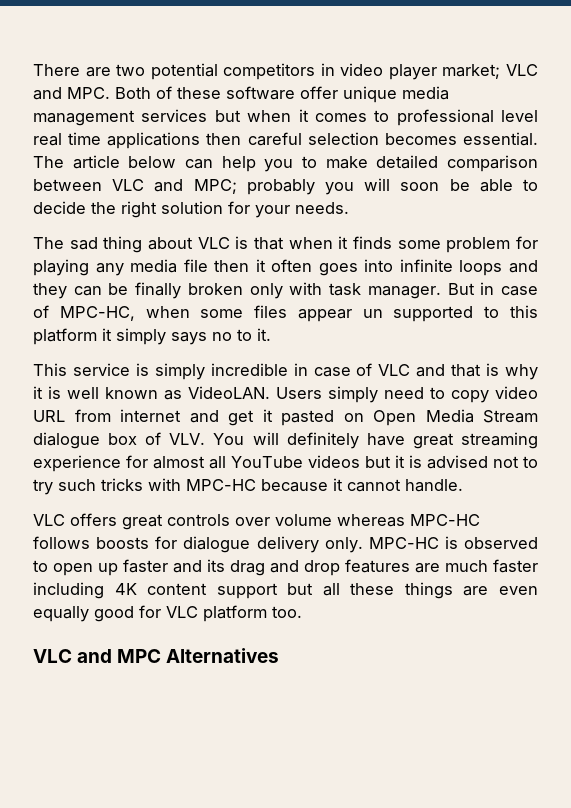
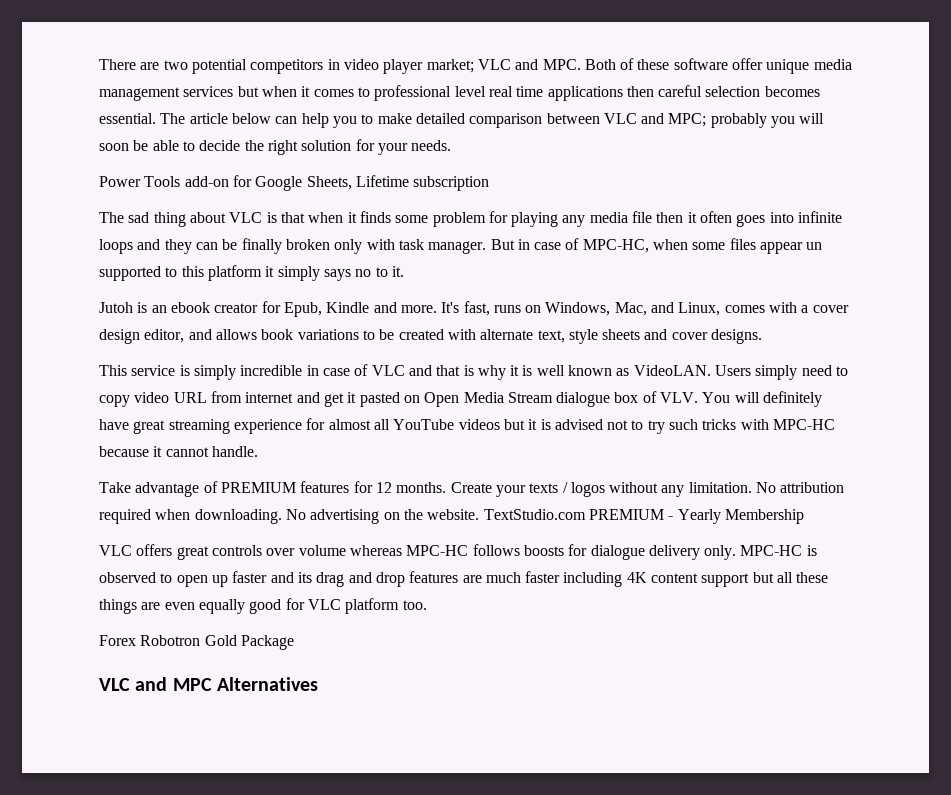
+ Power Tools add-on for Google Sheets, Lifetime subscription
+ Jutoh is an ebook creator for Epub, Kindle and more. It's fast, runs on Windows, Mac, and Linux, comes with a cover design editor, and allows book variations to be created with alternate text, style sheets and cover designs.
+ Take advantage of PREMIUM features for 12 months. Create your texts / logos without any limitation. No attribution required when downloading. No advertising on the website. TextStudio.com PREMIUM - Yearly Membership
+ Forex Robotron Gold Package

